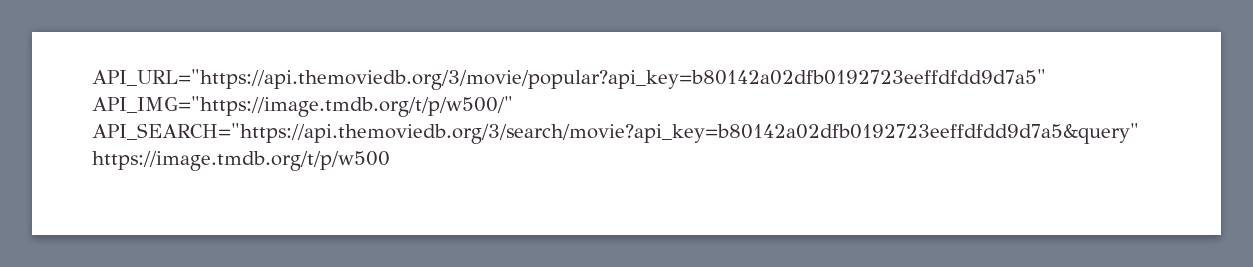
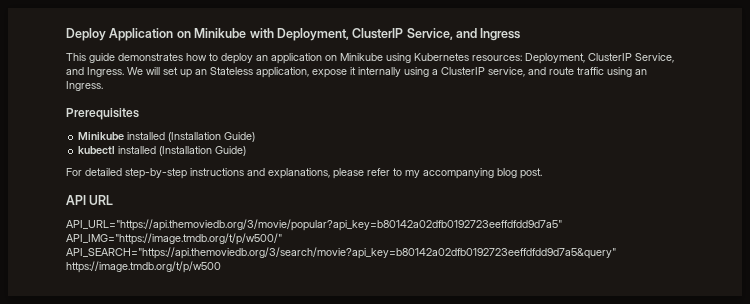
+ Deploy Application on Minikube with Deployment, ClusterIP Service, and Ingress
+ This guide demonstrates how to deploy an application on Minikube using Kubernetes resources: Deployment, ClusterIP Service, and Ingress. We will set up an Stateless application, expose it internally using a ClusterIP service, and route traffic using an Ingress.
+ Prerequisites
+ Minikube installed (Installation Guide)
+ kubectl installed (Installation Guide)
+ For detailed step-by-step instructions and explanations, please refer to my accompanying blog post.
+ API URL

